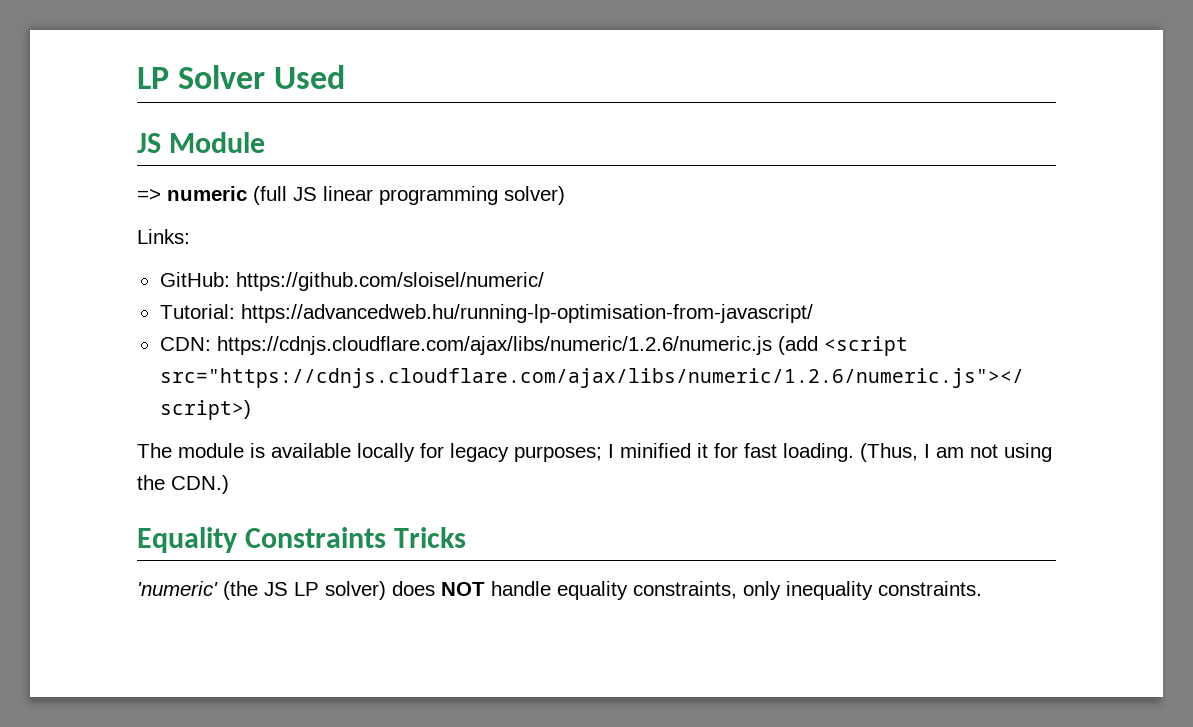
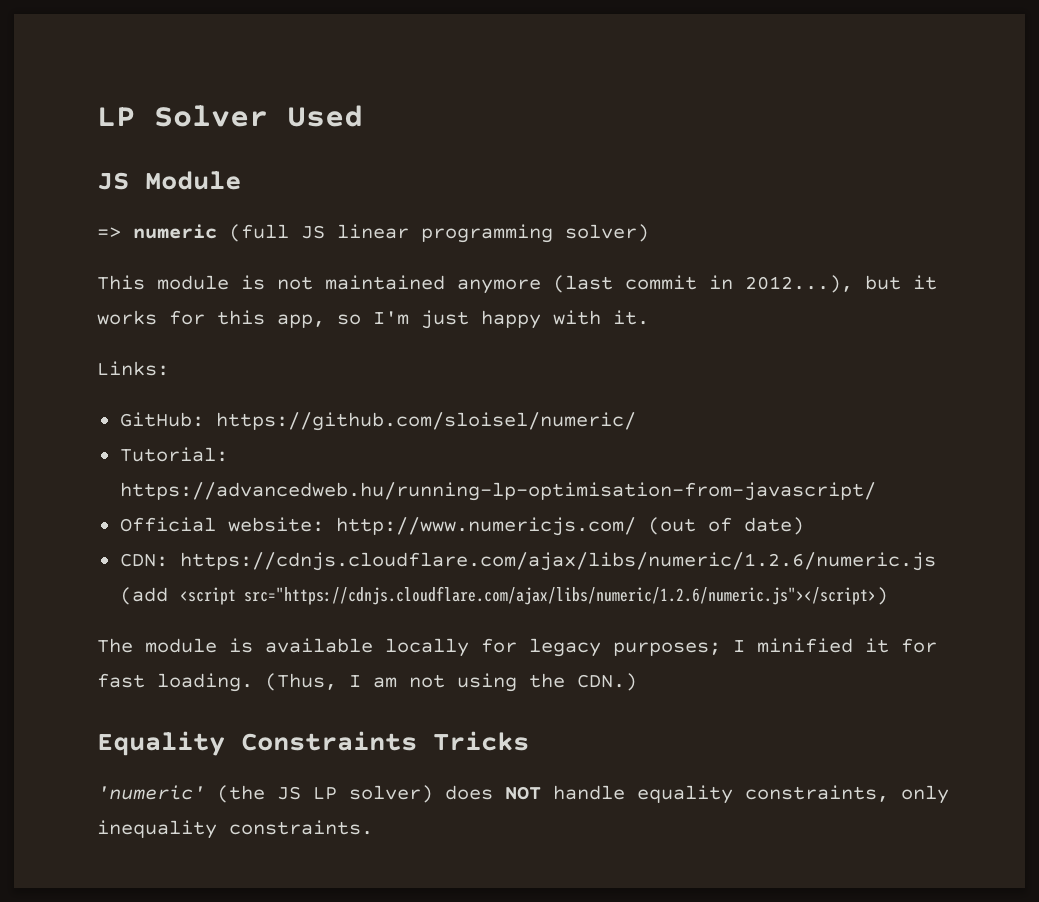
+ This module is not maintained anymore (last commit in 2012...), but it works for this app, so I'm just happy with it.
+ Official website: http://www.numericjs.com/ (out of date)

